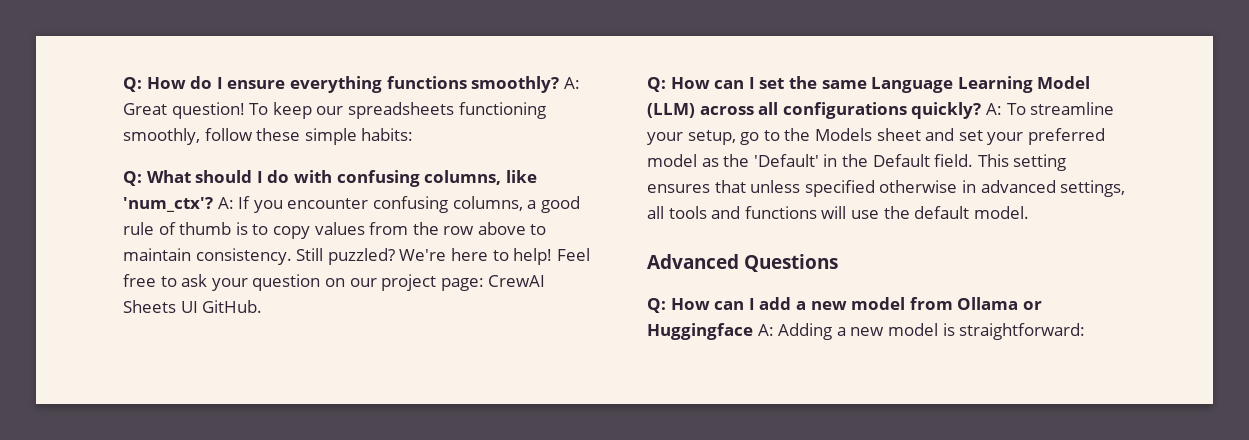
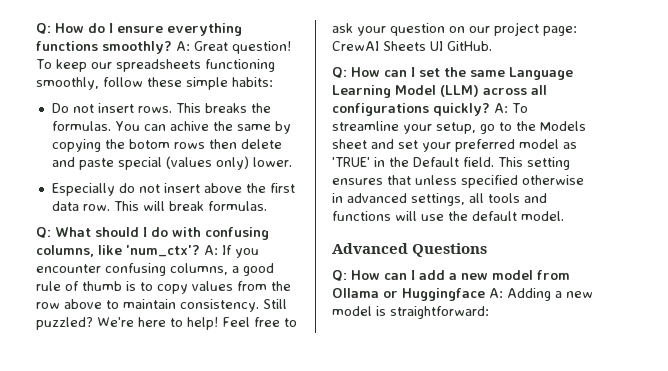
+ Do not insert rows. This breaks the formulas. You can achive the same by copying the botom rows then delete and paste special (values only) lower.
+ Especially do not insert above the first data row. This will break formulas.
- A: To streamline your setup, go to the Models sheet and set your preferred model as the 'Default' in the Default field.
+ A: To streamline your setup, go to the Models sheet and set your preferred model as 'TRUE' in the Default field.

